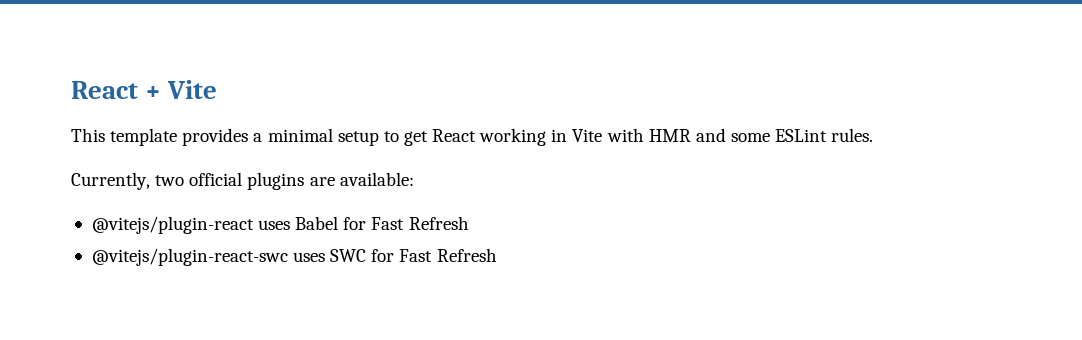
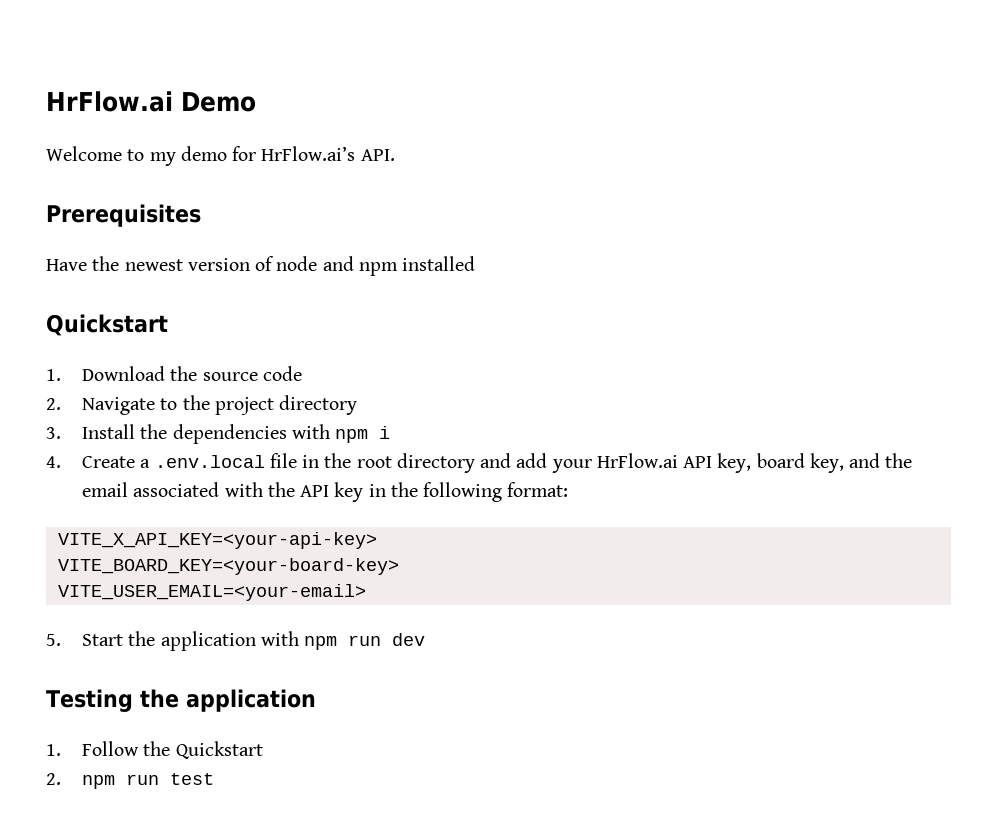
- React + Vite
- This template provides a minimal setup to get React working in Vite with HMR and some ESLint rules.
- Currently, two official plugins are available:
- @vitejs/plugin-react uses Babel for Fast Refresh
- @vitejs/plugin-react-swc uses SWC for Fast Refresh
+ HrFlow.ai Demo
+ Welcome to my demo for HrFlow.ai’s API.
+ Prerequisites
+ Have the newest version of node and npm installed
+ Quickstart
+ 1. Download the source code
+ 2. Navigate to the project directory
+ 3. Install the dependencies with npm i
+ 4. Create a .env.local file in the root directory and add your HrFlow.ai API key, board key, and the email associated with the API key in the following format:
+ VITE_X_API_KEY=<your-api-key>
+ VITE_BOARD_KEY=<your-board-key>
+ VITE_USER_EMAIL=<your-email>
+ 5. Start the application with npm run dev
+ Testing the application
+ 1. Follow the Quickstart
+ 2. npm run test

